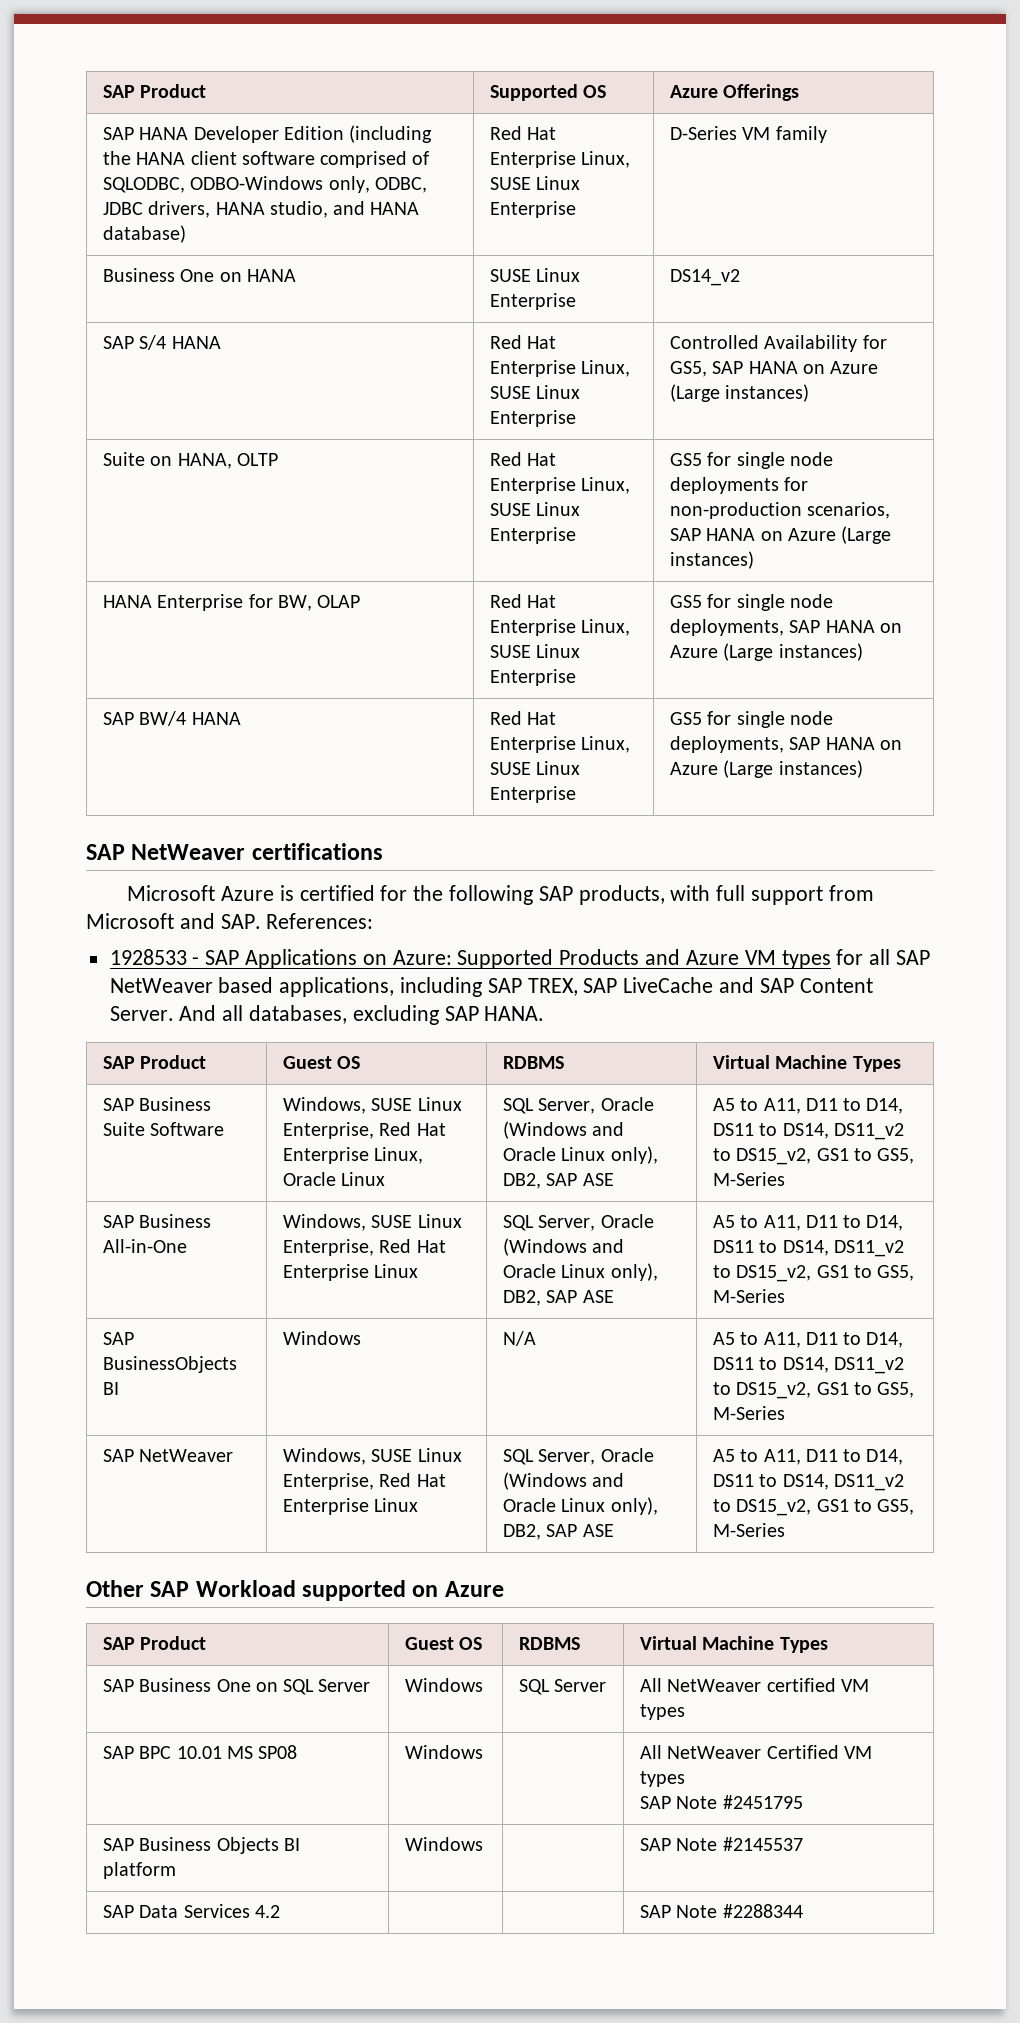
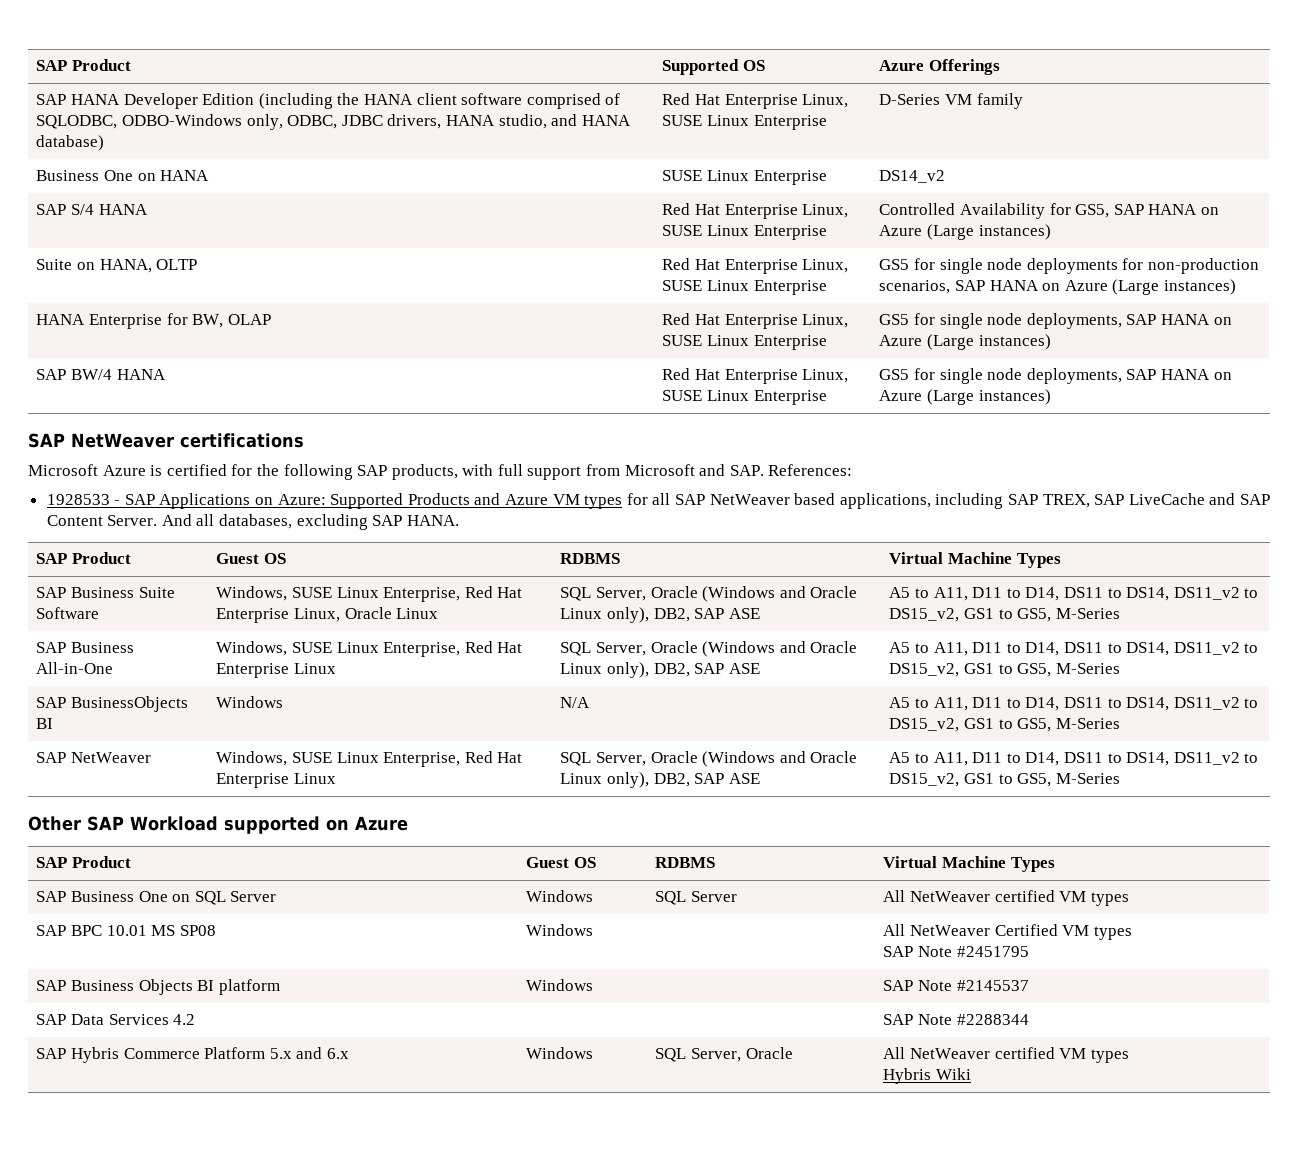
+ SAP Hybris Commerce Platform 5.x and 6.x | Windows | SQL Server, Oracle | All NetWeaver certified VM types
+ Hybris Wiki

